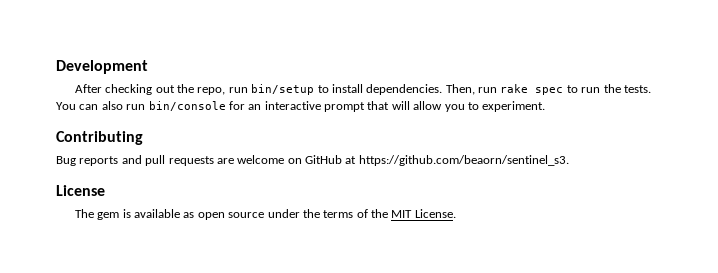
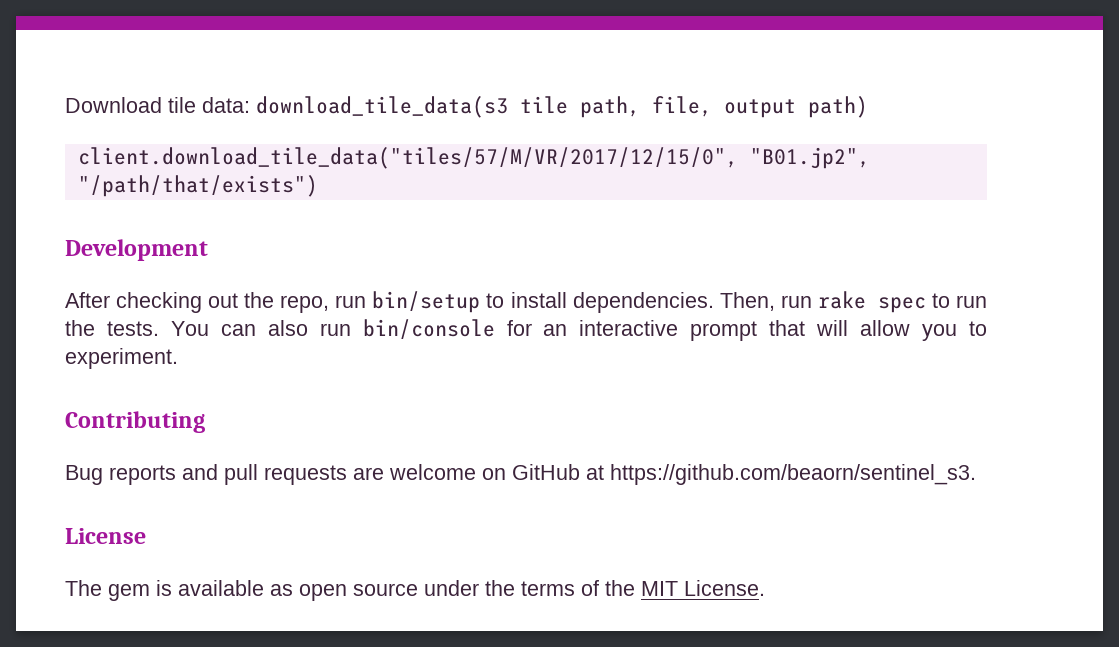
+ Download tile data: download_tile_data(s3 tile path, file, output path)
+ client.download_tile_data("tiles/57/M/VR/2017/12/15/0", "B01.jp2", "/path/that/exists")

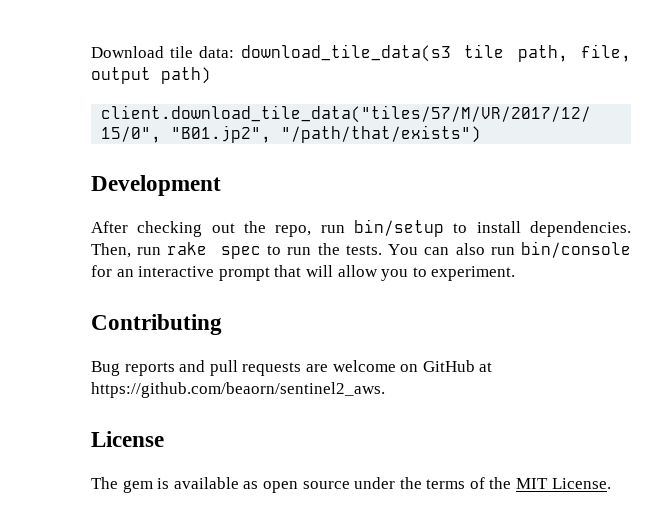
- Bug reports and pull requests are welcome on GitHub at https://github.com/beaorn/sentinel_s3.
+ Bug reports and pull requests are welcome on GitHub at https://github.com/beaorn/sentinel2_aws.

